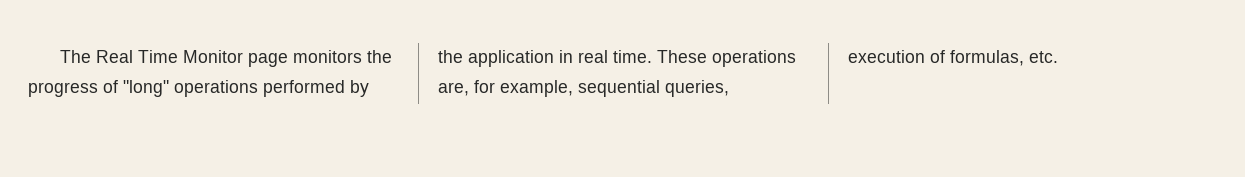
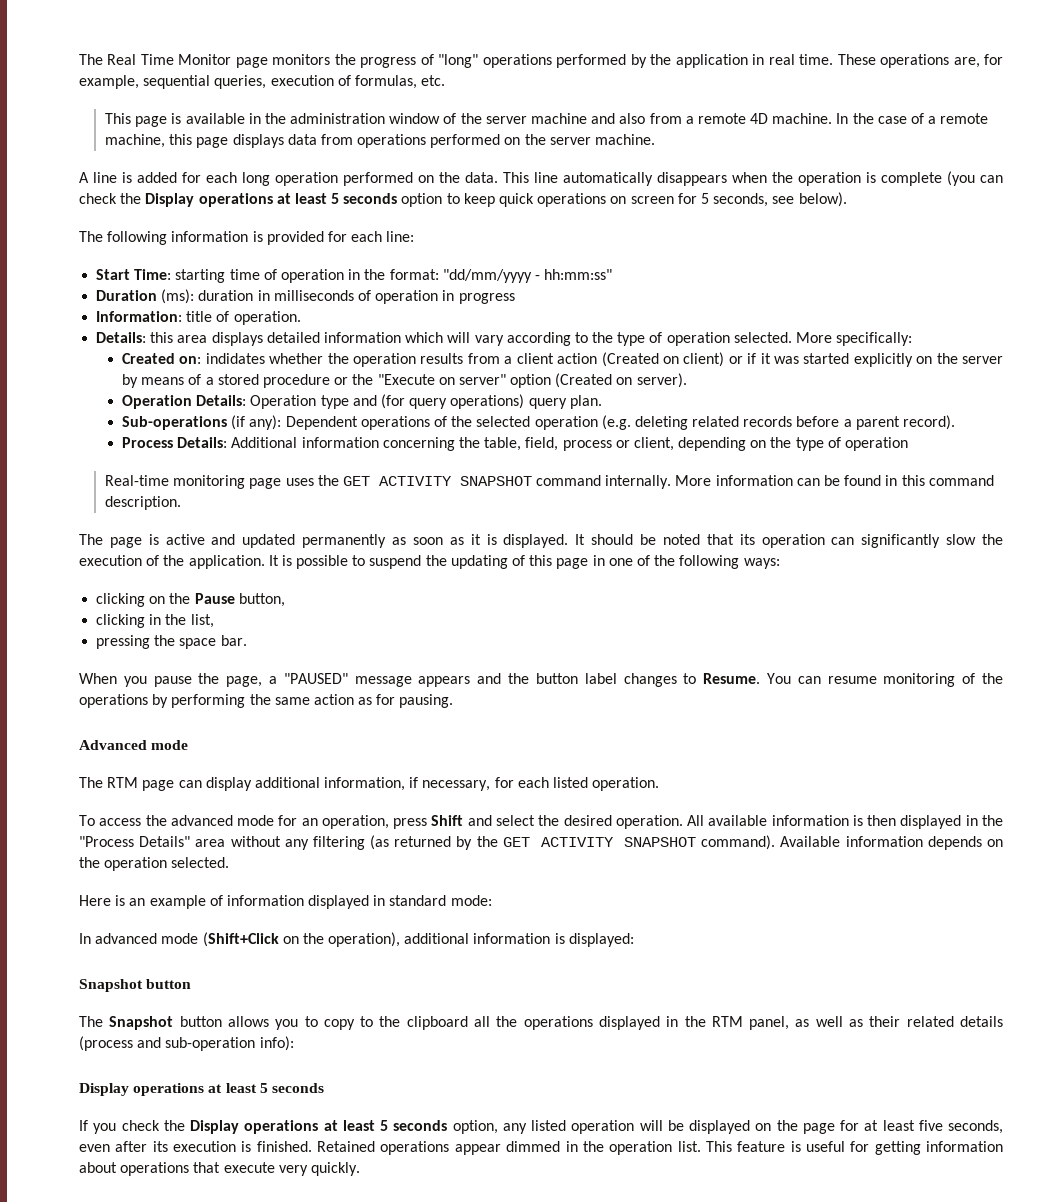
+ This page is available in the administration window of the server machine and also from a remote 4D machine. In the case of a remote machine, this page displays data from operations performed on the server machine.
+ A line is added for each long operation performed on the data. This line automatically disappears when the operation is complete (you can check the Display operations at least 5 seconds option to keep quick operations on screen for 5 seconds, see below).
+ The following information is provided for each line:
+ Start Time: starting time of operation in the format: "dd/mm/yyyy - hh:mm:ss"
+ Duration (ms): duration in milliseconds of operation in progress
+ Information: title of operation.
+ Details: this area displays detailed information which will vary according to the type of operation selected. More specifically:
+ Created on: indidates whether the operation results from a client action (Created on client) or if it was started explicitly on the server by means of a stored procedure or the "Execute on server" option (Created on server).
+ Operation Details: Operation type and (for query operations) query plan.
+ Sub-operations (if any): Dependent operations of the selected operation (e.g. deleting related records before a parent record).
+ Process Details: Additional information concerning the table, field, process or client, depending on the type of operation
+ Real-time monitoring page uses the GET ACTIVITY SNAPSHOT command internally. More information can be found in this command description.
+ The page is active and updated permanently as soon as it is displayed. It should be noted that its operation can significantly slow the execution of the application. It is possible to suspend the updating of this page in one of the following ways:
+ clicking on the Pause button,
+ clicking in the list,
+ pressing the space bar.
+ When you pause the page, a "PAUSED" message appears and the button label changes to Resume. You can resume monitoring of the operations by performing the same action as for pausing.
+ Advanced mode
+ The RTM page can display additional information, if necessary, for each listed operation.
+ To access the advanced mode for an operation, press Shift and select the desired operation. All available information is then displayed in the "Process Details" area without any filtering (as returned by the GET ACTIVITY SNAPSHOT command). Available information depends on the operation selected.
+ Here is an example of information displayed in standard mode:
+ In advanced mode (Shift+Click on the operation), additional information is displayed:
+ Snapshot button
+ The Snapshot button allows you to copy to the clipboard all the operations displayed in the RTM panel, as well as their related details (process and sub-operation info):
+ Display operations at least 5 seconds
+ If you check the Display operations at least 5 seconds option, any listed operation will be displayed on the page for at least five seconds, even after its execution is finished. Retained operations appear dimmed in the operation list. This feature is useful for getting information about operations that execute very quickly.

